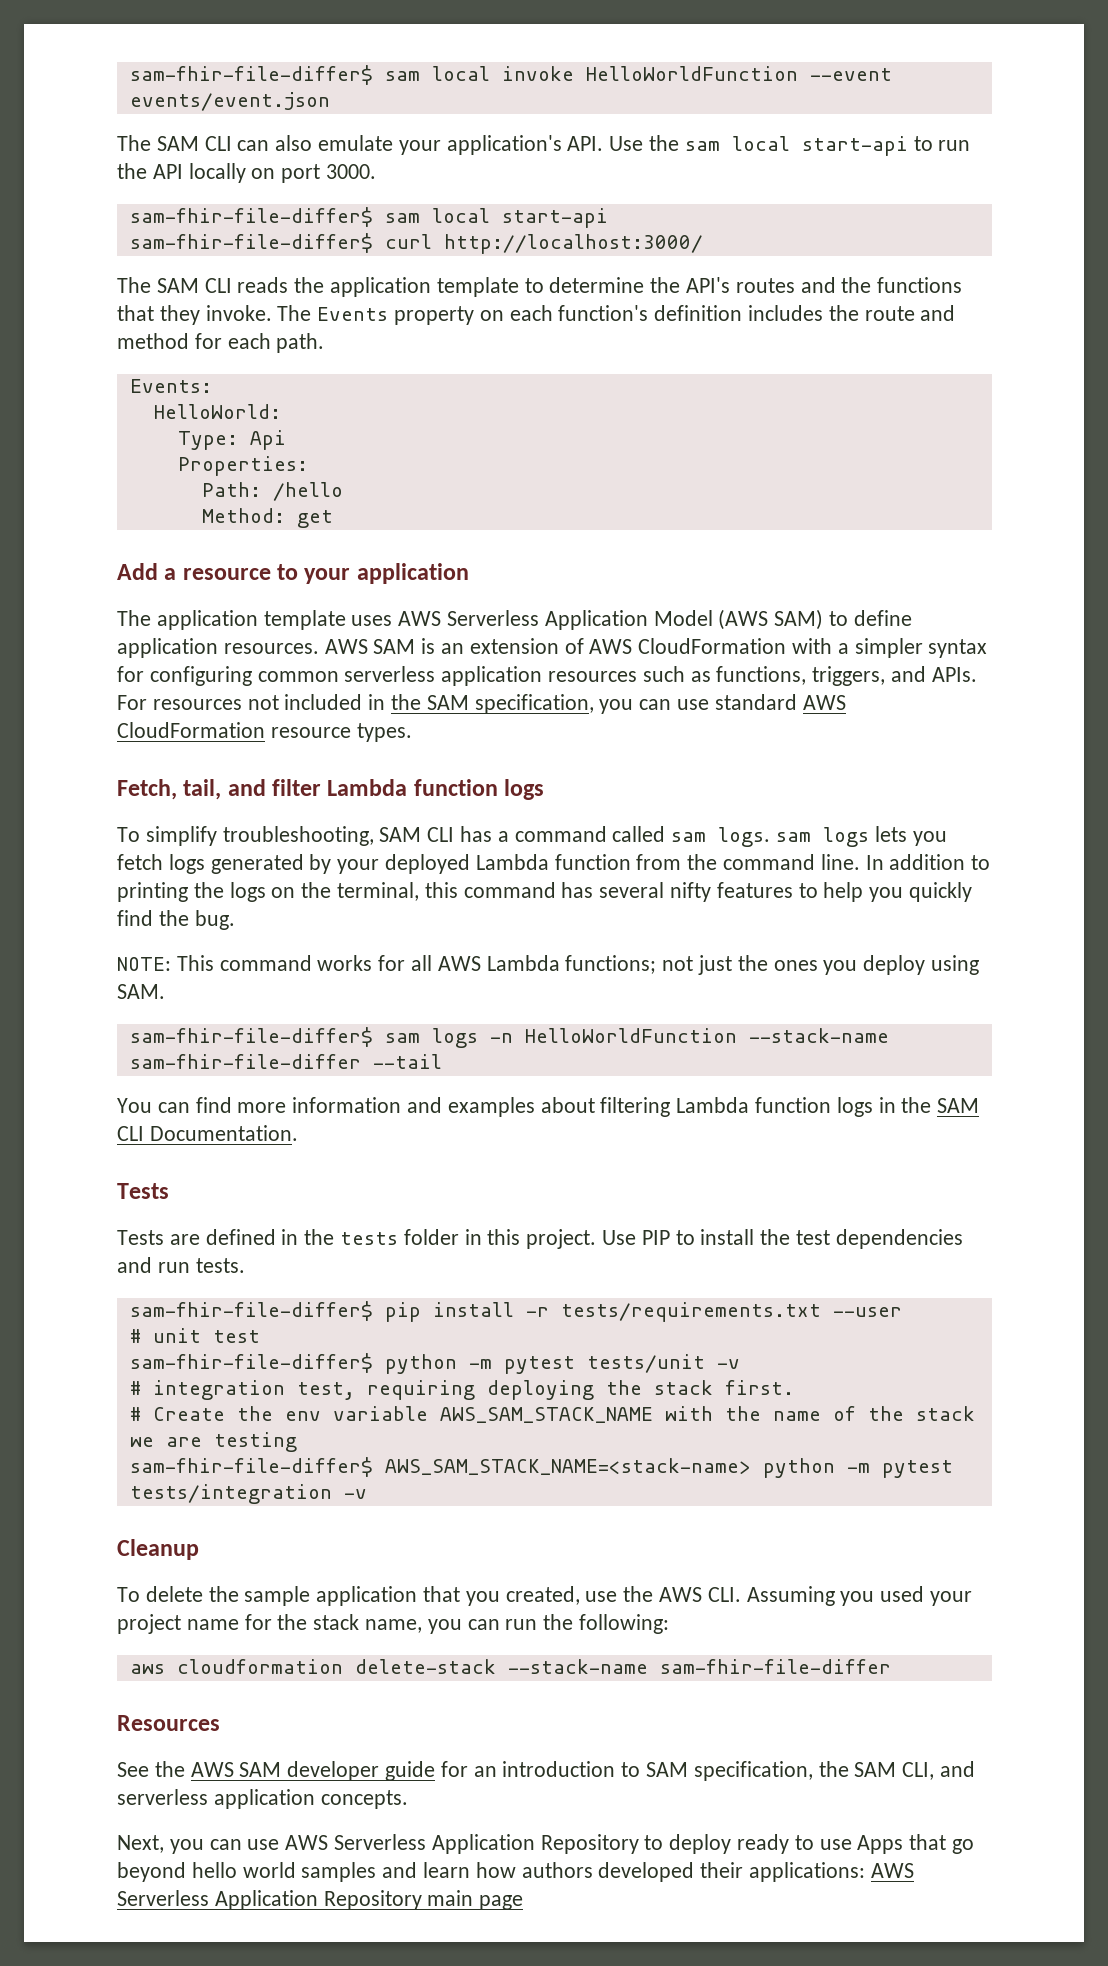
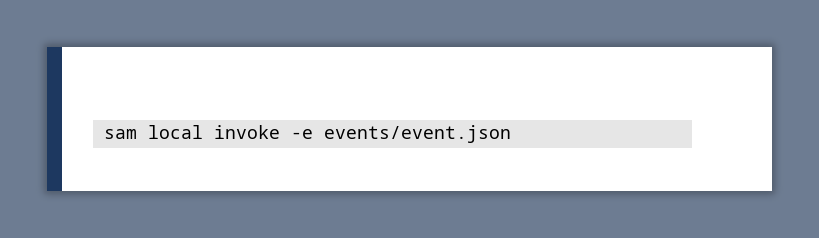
- sam-fhir-file-differ$ sam local invoke HelloWorldFunction --event events/event.json
+ sam local invoke -e events/event.json
- The SAM CLI can also emulate your application's API. Use the sam local start-api to run the API locally on port 3000.
- sam-fhir-file-differ$ sam local start-api
- sam-fhir-file-differ$ curl http://localhost:3000/
- The SAM CLI reads the application template to determine the API's routes and the functions that they invoke. The Events property on each function's definition includes the route and method for each path.
- Events:
- HelloWorld:
- Type: Api
- Properties:
- Path: /hello
- Method: get
- Add a resource to your application
- The application template uses AWS Serverless Application Model (AWS SAM) to define application resources. AWS SAM is an extension of AWS CloudFormation with a simpler syntax for configuring common serverless application resources such as functions, triggers, and APIs. For resources not included in the SAM specification, you can use standard AWS CloudFormation resource types.
- Fetch, tail, and filter Lambda function logs
- To simplify troubleshooting, SAM CLI has a command called sam logs. sam logs lets you fetch logs generated by your deployed Lambda function from the command line. In addition to printing the logs on the terminal, this command has several nifty features to help you quickly find the bug.
- NOTE: This command works for all AWS Lambda functions; not just the ones you deploy using SAM.
- sam-fhir-file-differ$ sam logs -n HelloWorldFunction --stack-name sam-fhir-file-differ --tail
- You can find more information and examples about filtering Lambda function logs in the SAM CLI Documentation.
- Tests
- Tests are defined in the tests folder in this project. Use PIP to install the test dependencies and run tests.
- sam-fhir-file-differ$ pip install -r tests/requirements.txt --user
- # unit test
- sam-fhir-file-differ$ python -m pytest tests/unit -v
- # integration test, requiring deploying the stack first.
- # Create the env variable AWS_SAM_STACK_NAME with the name of the stack we are testing
- sam-fhir-file-differ$ AWS_SAM_STACK_NAME=<stack-name> python -m pytest tests/integration -v
- Cleanup
- To delete the sample application that you created, use the AWS CLI. Assuming you used your project name for the stack name, you can run the following:
- aws cloudformation delete-stack --stack-name sam-fhir-file-differ
- Resources
- See the AWS SAM developer guide for an introduction to SAM specification, the SAM CLI, and serverless application concepts.
- Next, you can use AWS Serverless Application Repository to deploy ready to use Apps that go beyond hello world samples and learn how authors developed their applications: AWS Serverless Application Repository main page

